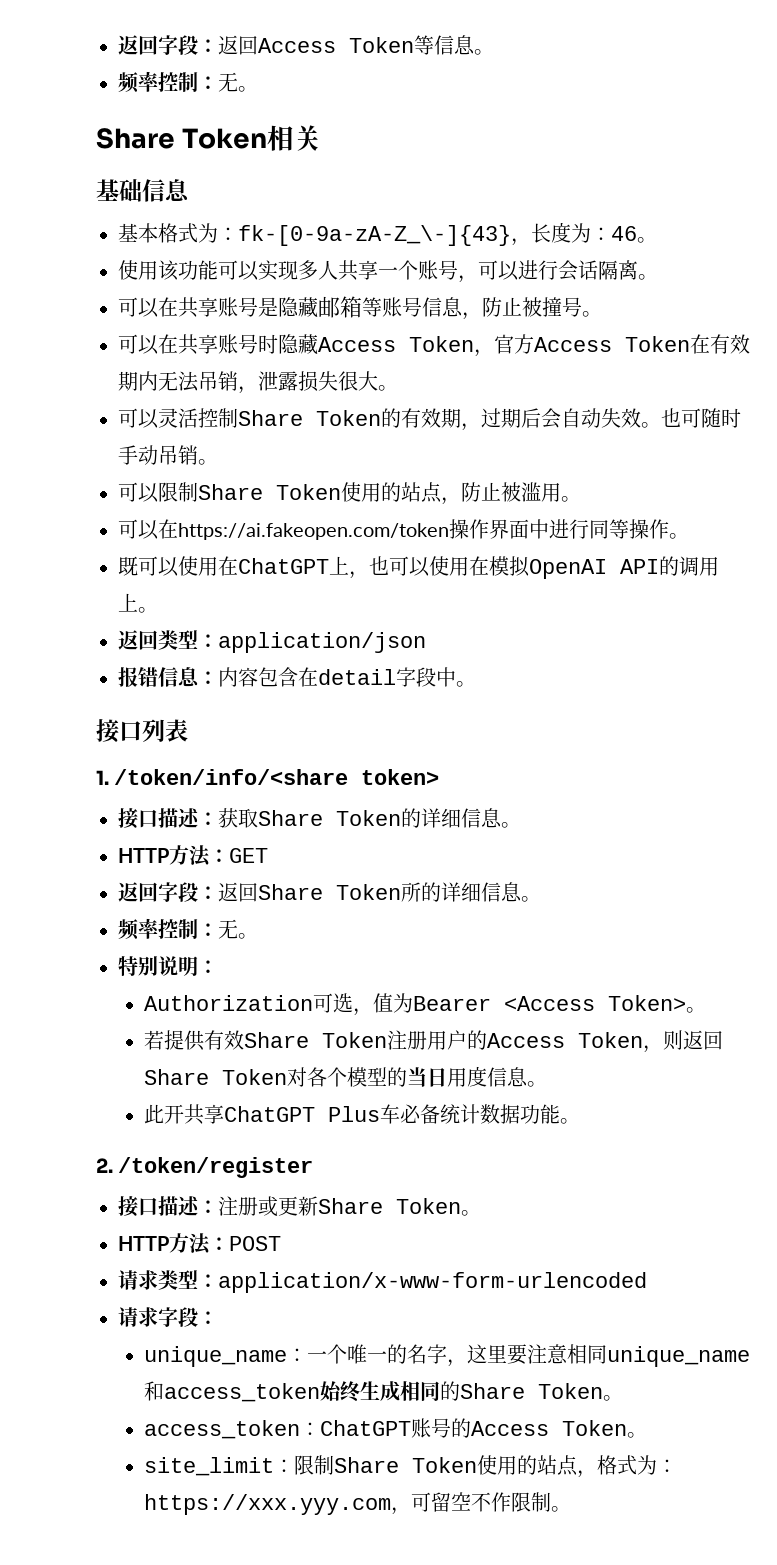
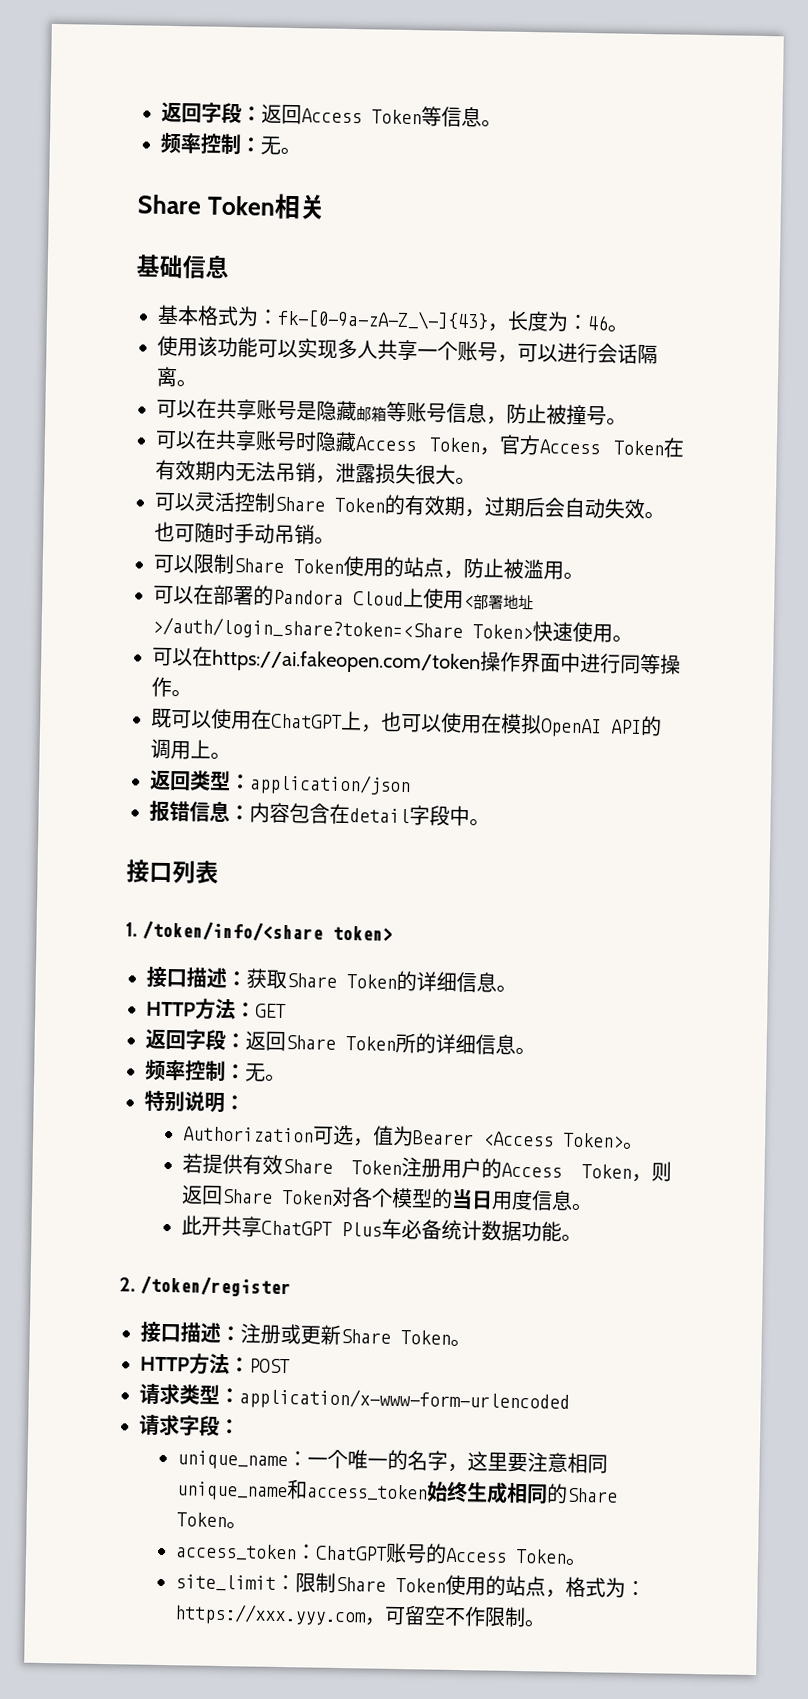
+ 可以在部署的Pandora Cloud上使用<部署地址>/auth/login_share?token=<Share Token>快速使用。

